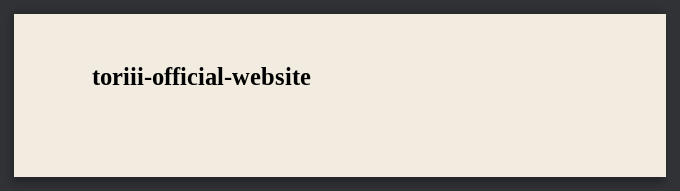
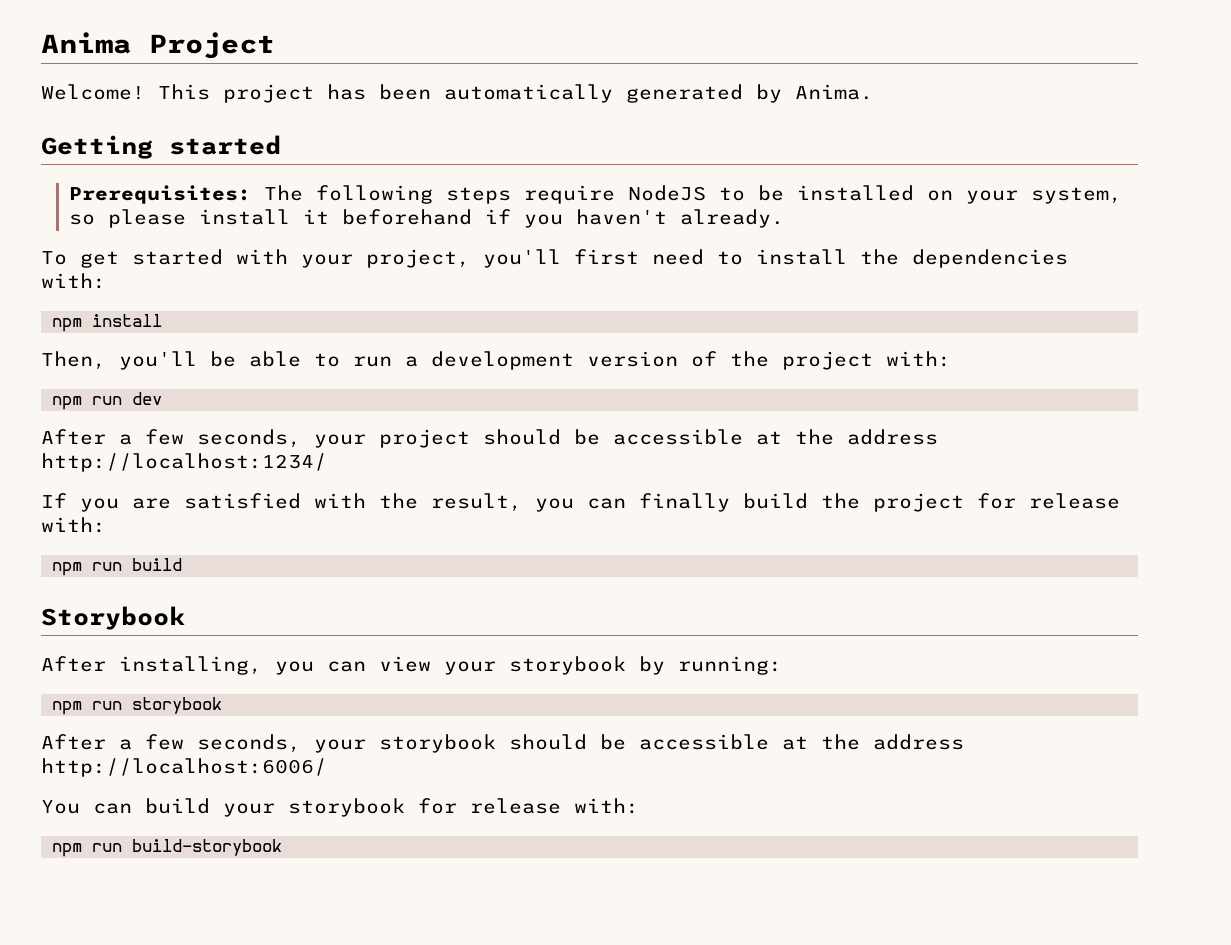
- toriii-official-website
+ Anima Project
+ Welcome! This project has been automatically generated by Anima.
+ Getting started
+ Prerequisites: The following steps require NodeJS to be installed on your system, so please install it beforehand if you haven't already.
+ To get started with your project, you'll first need to install the dependencies with:
+ npm install
+ Then, you'll be able to run a development version of the project with:
+ npm run dev
+ After a few seconds, your project should be accessible at the address http://localhost:1234/
+ If you are satisfied with the result, you can finally build the project for release with:
+ npm run build
+ Storybook
+ After installing, you can view your storybook by running:
+ npm run storybook
+ After a few seconds, your storybook should be accessible at the address http://localhost:6006/
+ You can build your storybook for release with:
+ npm run build-storybook

